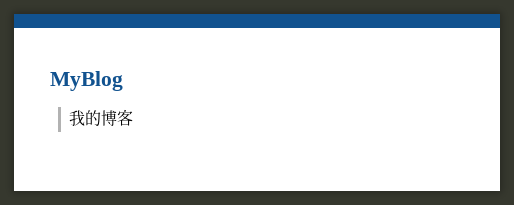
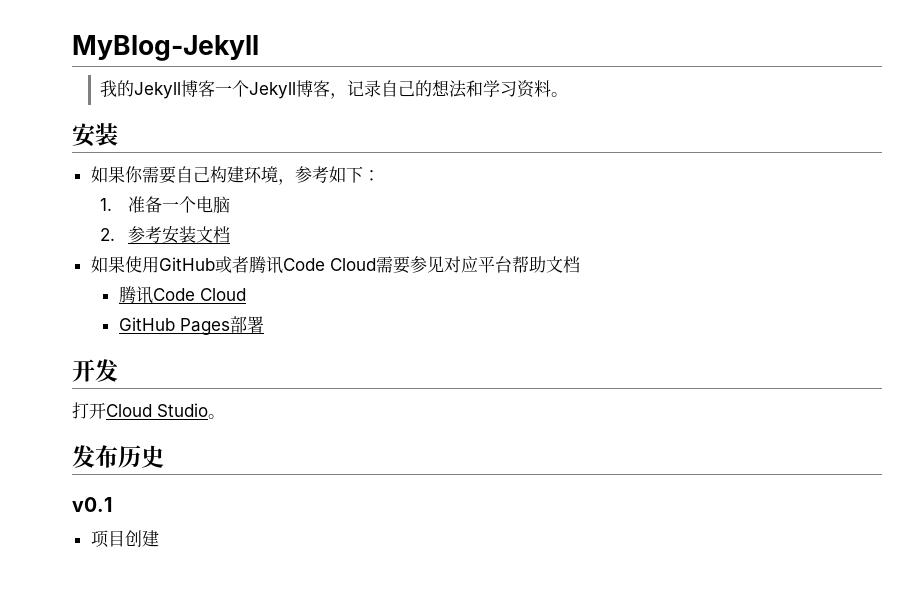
- MyBlog
+ MyBlog-Jekyll
- 我的博客
+ 我的Jekyll博客一个Jekyll博客，记录自己的想法和学习资料。
+ 安装
+ 如果你需要自己构建环境，参考如下：
+ 1.准备一个电脑
+ 2.参考安装文档
+ 如果使用GitHub或者腾讯Code Cloud需要参见对应平台帮助文档
+ 腾讯Code Cloud
+ GitHub Pages部署
+ 开发
+ 打开Cloud Studio。
+ 发布历史
+ v0.1
+ 项目创建

